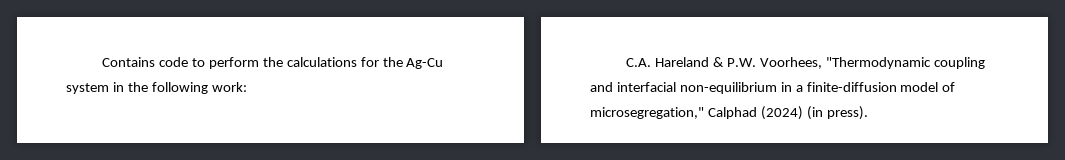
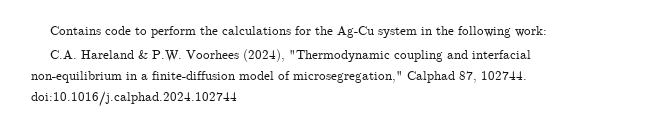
- C.A. Hareland & P.W. Voorhees, "Thermodynamic coupling and interfacial non-equilibrium in a finite-diffusion model of microsegregation," Calphad (2024) (in press).
+ C.A. Hareland & P.W. Voorhees (2024), "Thermodynamic coupling and interfacial non-equilibrium in a finite-diffusion model of microsegregation," Calphad 87, 102744. doi:10.1016/j.calphad.2024.102744

